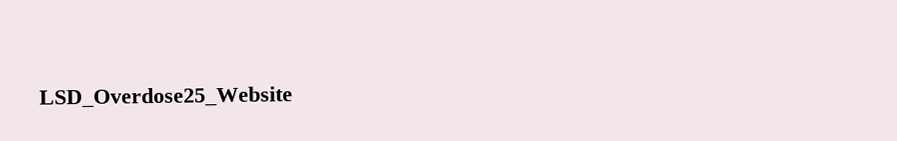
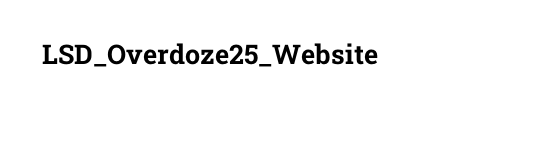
- LSD_Overdose25_Website
+ LSD_Overdoze25_Website

